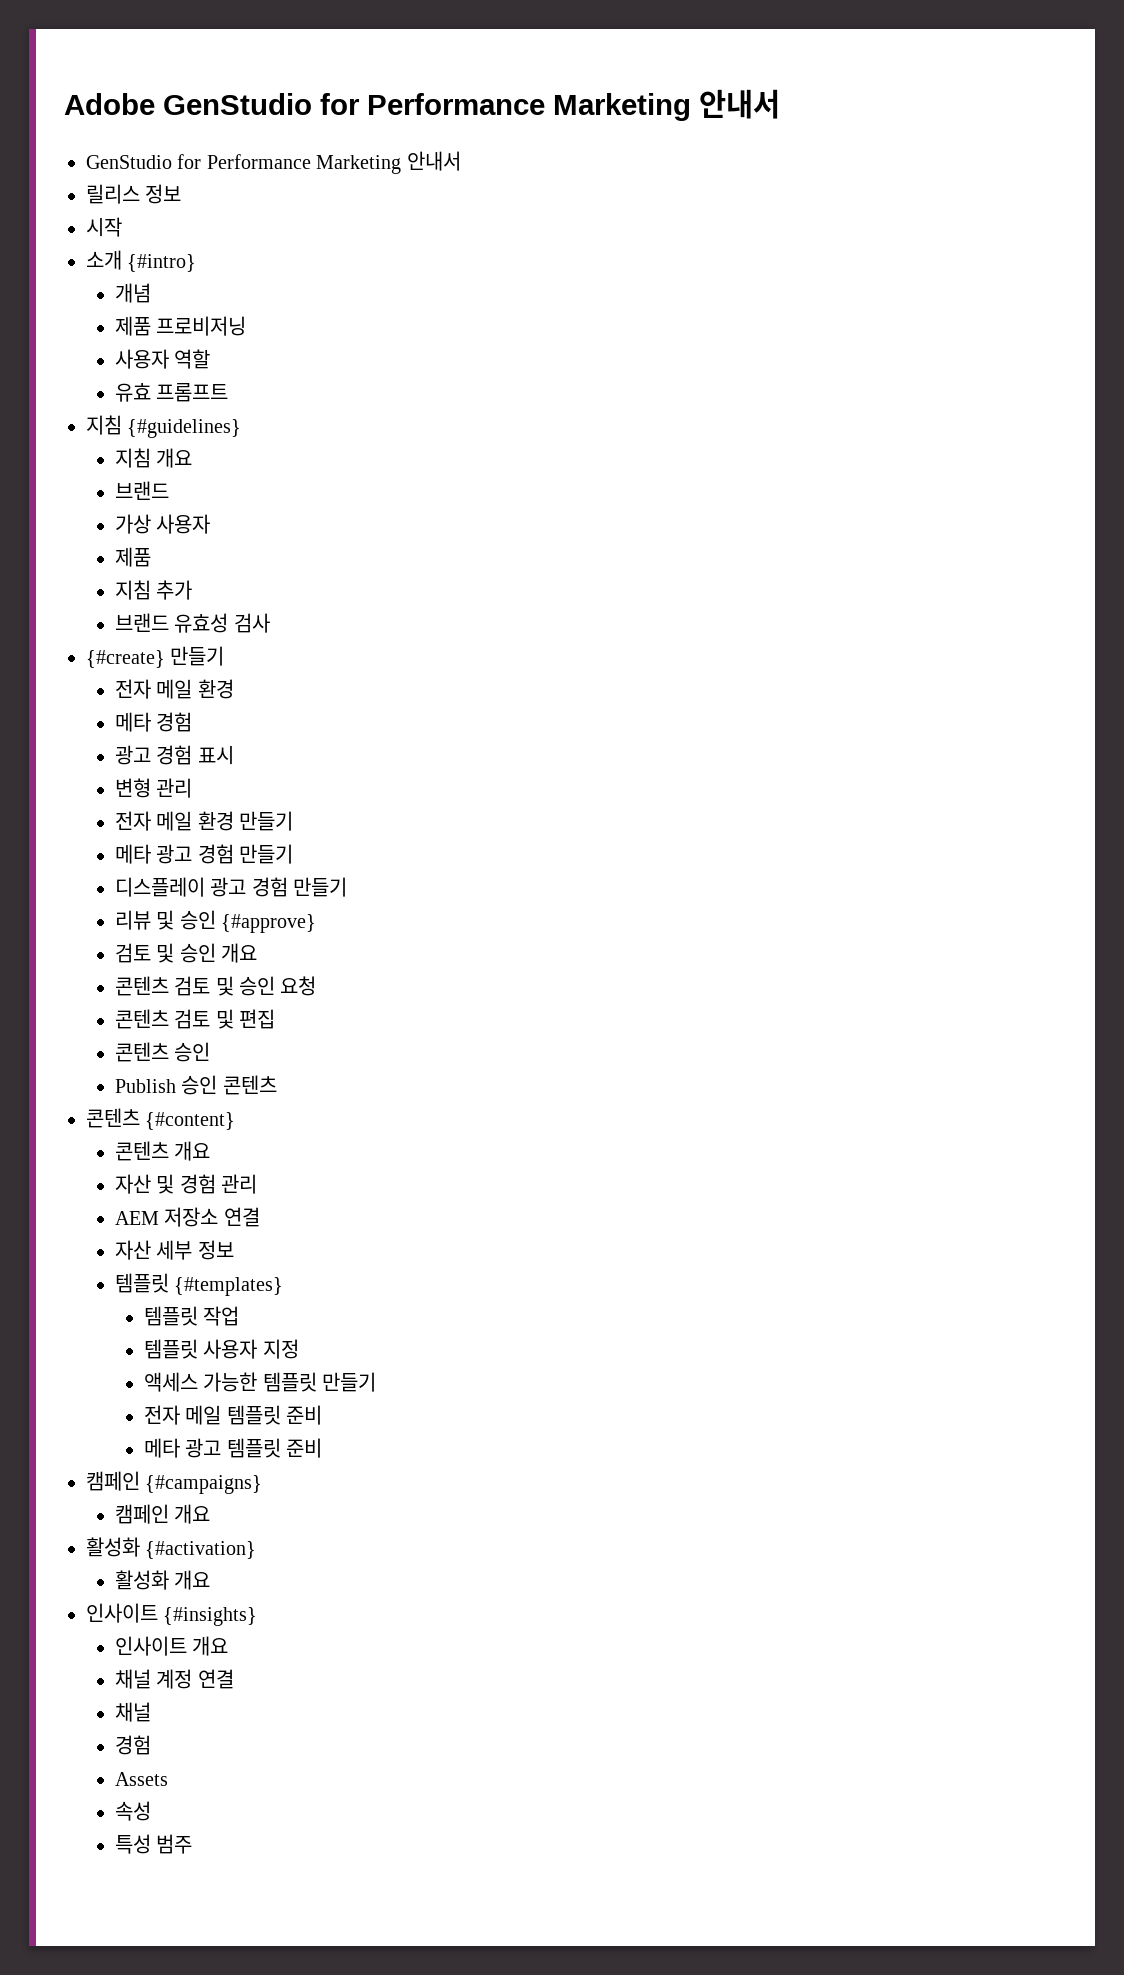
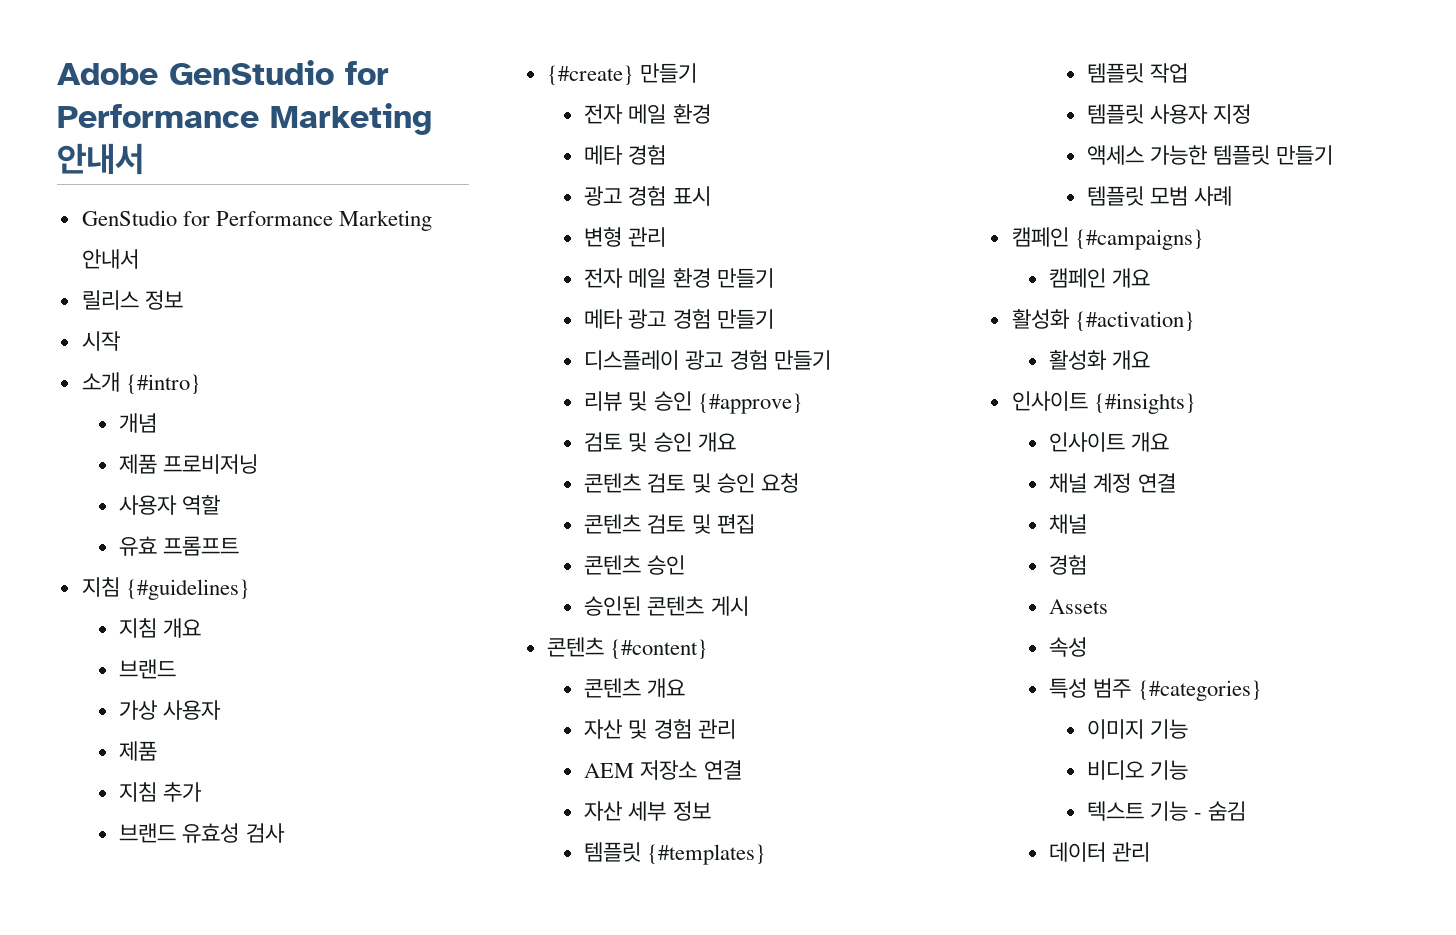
- Publish 승인 콘텐츠
+ 승인된 콘텐츠 게시
- 전자 메일 템플릿 준비
- 메타 광고 템플릿 준비
+ 템플릿 모범 사례
- 특성 범주
+ 특성 범주 {#categories}
+ 이미지 기능
+ 비디오 기능
+ 텍스트 기능 - 숨김
+ 데이터 관리

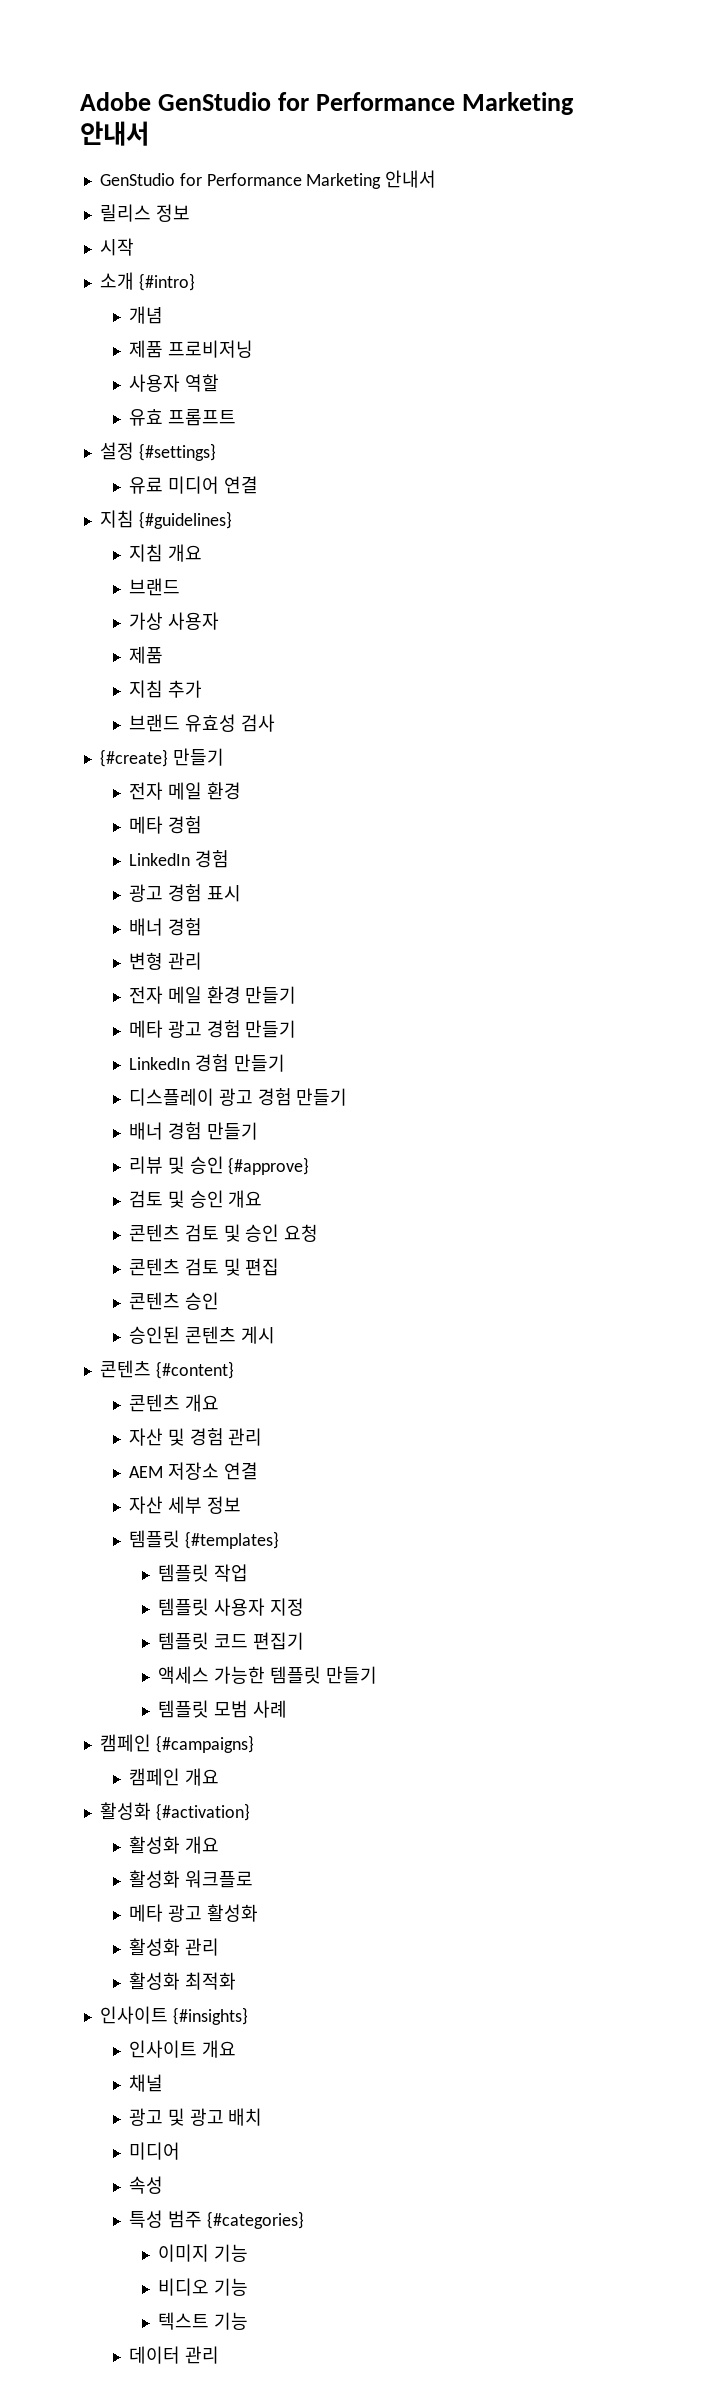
+ 설정 {#settings}
+ 유료 미디어 연결
  메타 경험
+ LinkedIn 경험
  광고 경험 표시
+ 배너 경험
+ LinkedIn 경험 만들기
+ 배너 경험 만들기
+ 템플릿 코드 편집기
+ 활성화 워크플로
+ 메타 광고 활성화
+ 활성화 관리
+ 활성화 최적화
- 채널 계정 연결
  채널
- 경험
- Assets
+ 광고 및 광고 배치
+ 미디어
- 텍스트 기능 - 숨김
+ 텍스트 기능

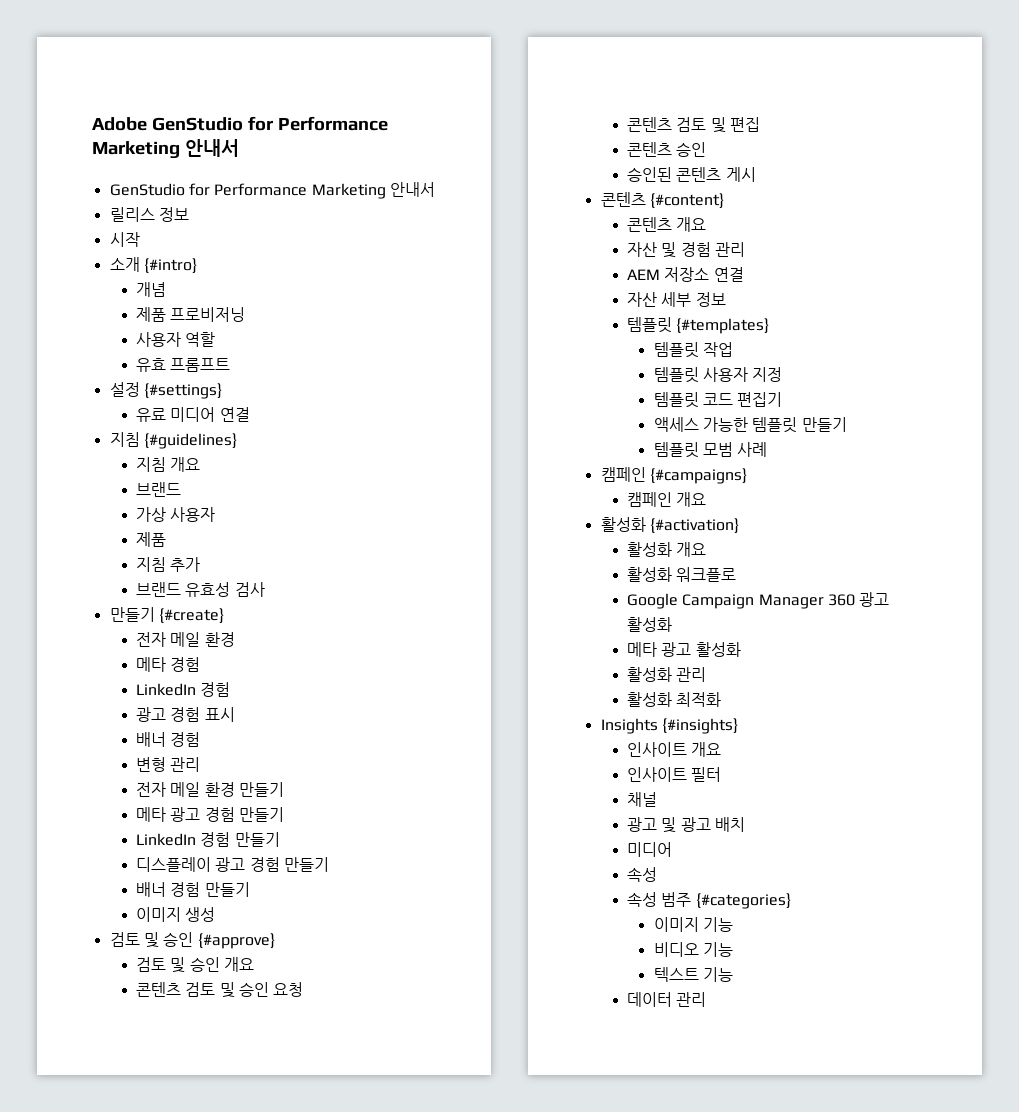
- {#create} 만들기
+ 만들기 {#create}
- 리뷰 및 승인 {#approve}
+ 이미지 생성
+ 검토 및 승인 {#approve}
+ Google Campaign Manager 360 광고 활성화
- 인사이트 {#insights}
+ Insights {#insights}
+ 인사이트 필터
- 특성 범주 {#categories}
+ 속성 범주 {#categories}

